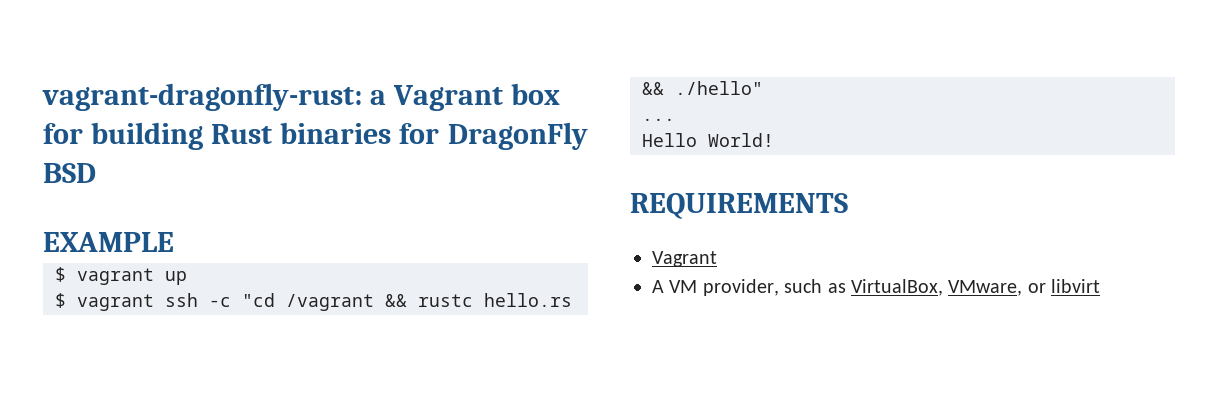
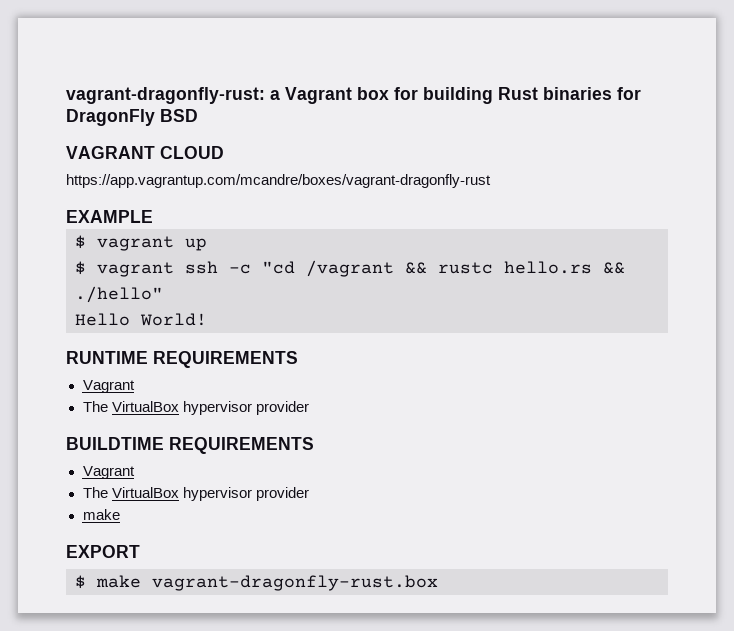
+ VAGRANT CLOUD
+ https://app.vagrantup.com/mcandre/boxes/vagrant-dragonfly-rust
- ...
- REQUIREMENTS
+ RUNTIME REQUIREMENTS
  Vagrant
- A VM provider, such as VirtualBox, VMware, or libvirt
+ The VirtualBox hypervisor provider
+ BUILDTIME REQUIREMENTS
+ Vagrant
+ The VirtualBox hypervisor provider
+ make
+ EXPORT
+ $ make vagrant-dragonfly-rust.box

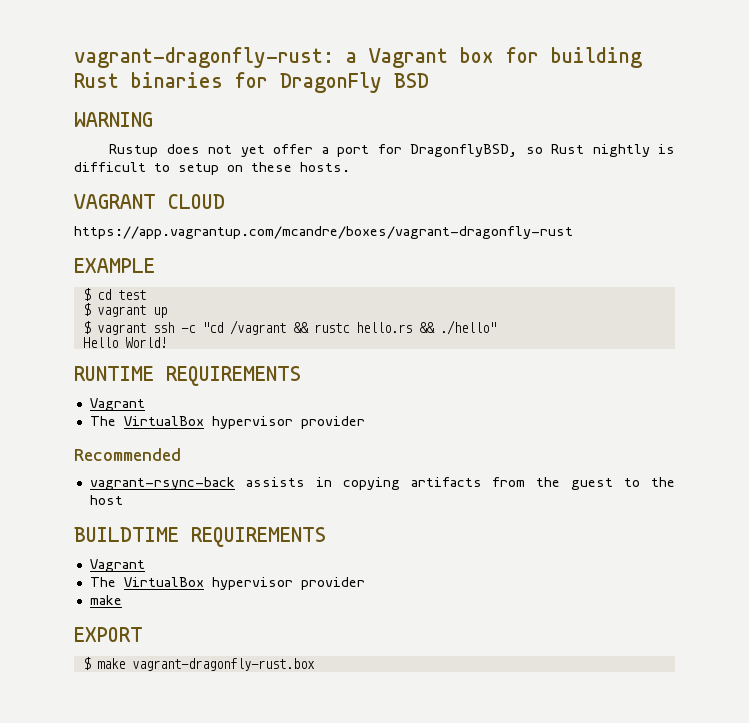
+ WARNING
+ Rustup does not yet offer a port for DragonflyBSD, so Rust nightly is difficult to setup on these hosts.
+ $ cd test
+ Recommended
+ vagrant-rsync-back assists in copying artifacts from the guest to the host

